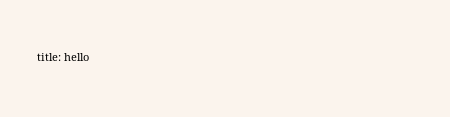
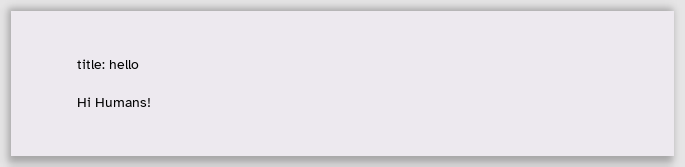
+ Hi Humans!

